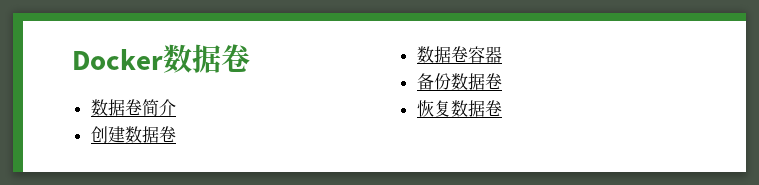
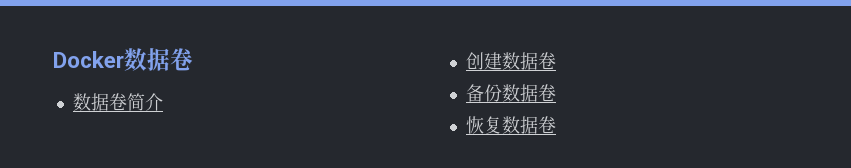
- 数据卷容器

